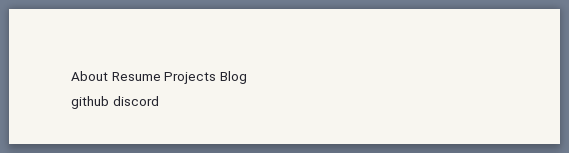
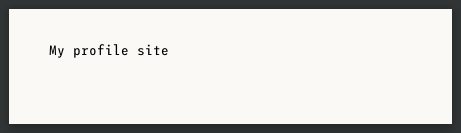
- About Resume Projects Blog
- github discord
+ My profile site

